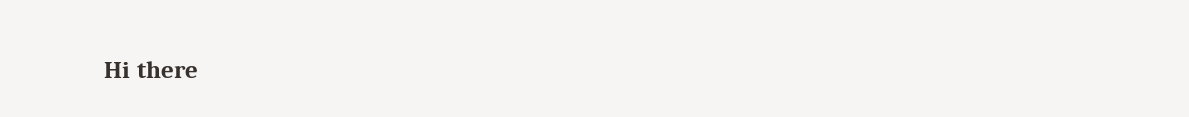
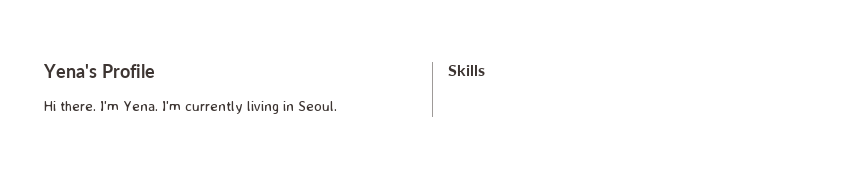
- Hi there
+ Yena's Profile
+ Hi there. I'm Yena. I'm currently living in Seoul.
+ Skills

